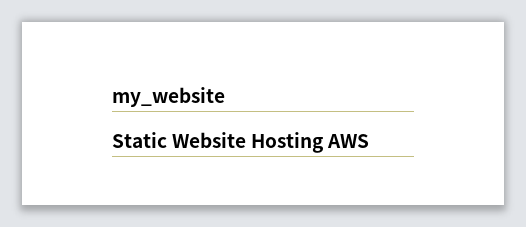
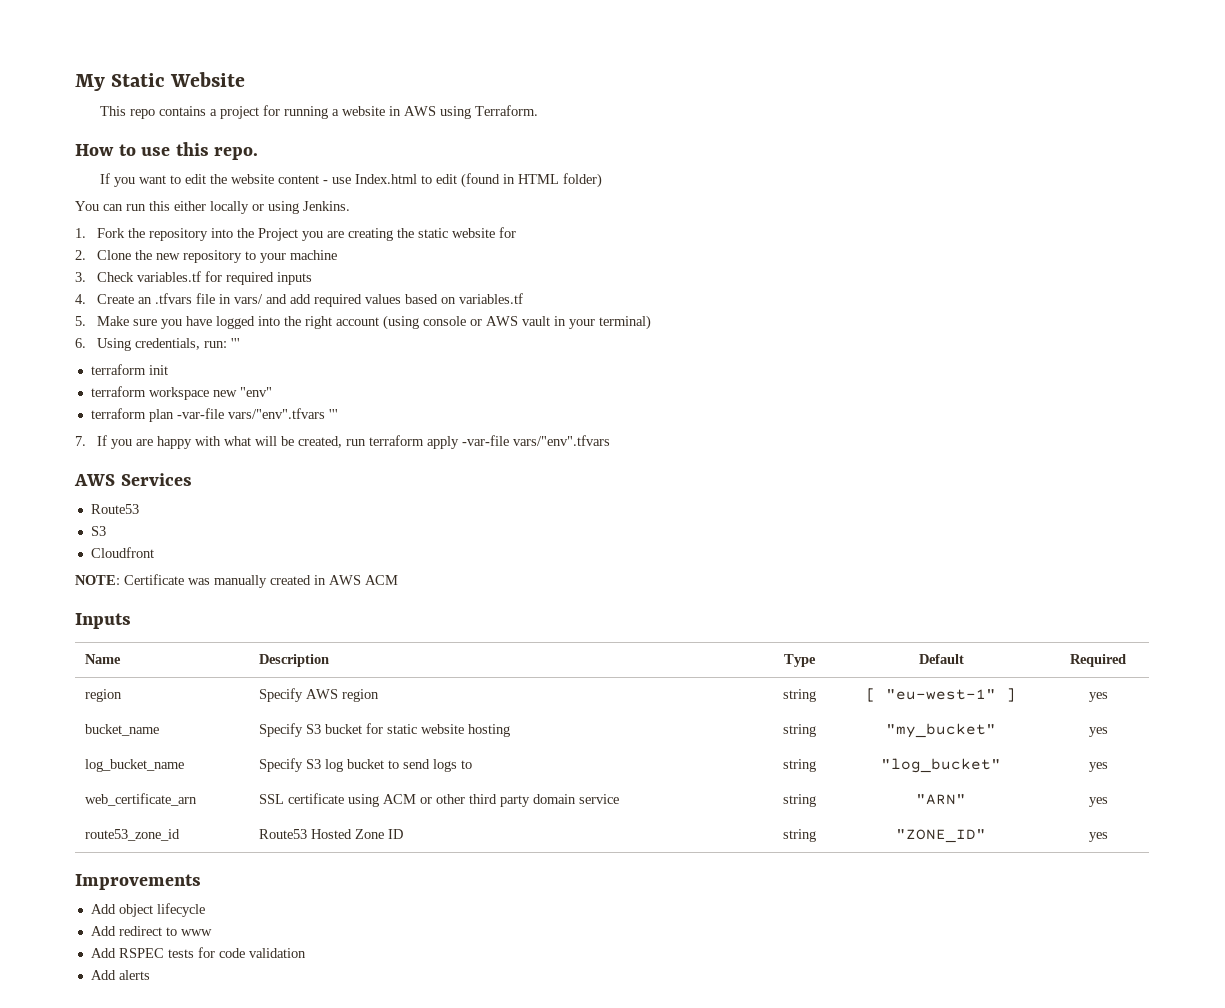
- my_website
- Static Website Hosting AWS
+ My Static Website
+ This repo contains a project for running a website in AWS using Terraform.
+ How to use this repo.
+ If you want to edit the website content - use Index.html to edit (found in HTML folder)
+ You can run this either locally or using Jenkins.
+ 1. Fork the repository into the Project you are creating the static website for
+ 2. Clone the new repository to your machine
+ 3. Check variables.tf for required inputs
+ 4. Create an .tfvars file in vars/ and add required values based on variables.tf
+ 5. Make sure you have logged into the right account (using console or AWS vault in your terminal)
+ 6. Using credentials, run: '''
+ terraform init
+ terraform workspace new "env"
+ terraform plan -var-file vars/"env".tfvars '''
+ 7. If you are happy with what will be created, run terraform apply -var-file vars/"env".tfvars
+ AWS Services
+ Route53
+ S3
+ Cloudfront
+ NOTE: Certificate was manually created in AWS ACM
+ Inputs
+ Name | Description | Type | Default | Required
+ region | Specify AWS region | string | [ "eu-west-1" ] | yes
+ bucket_name | Specify S3 bucket for static website hosting | string | "my_bucket" | yes
+ log_bucket_name | Specify S3 log bucket to send logs to | string | "log_bucket" | yes
+ web_certificate_arn | SSL certificate using ACM or other third party domain service | string | "ARN" | yes
+ route53_zone_id | Route53 Hosted Zone ID | string | "ZONE_ID" | yes
+ Improvements
+ Add object lifecycle
+ Add redirect to www
+ Add RSPEC tests for code validation
+ Add alerts

